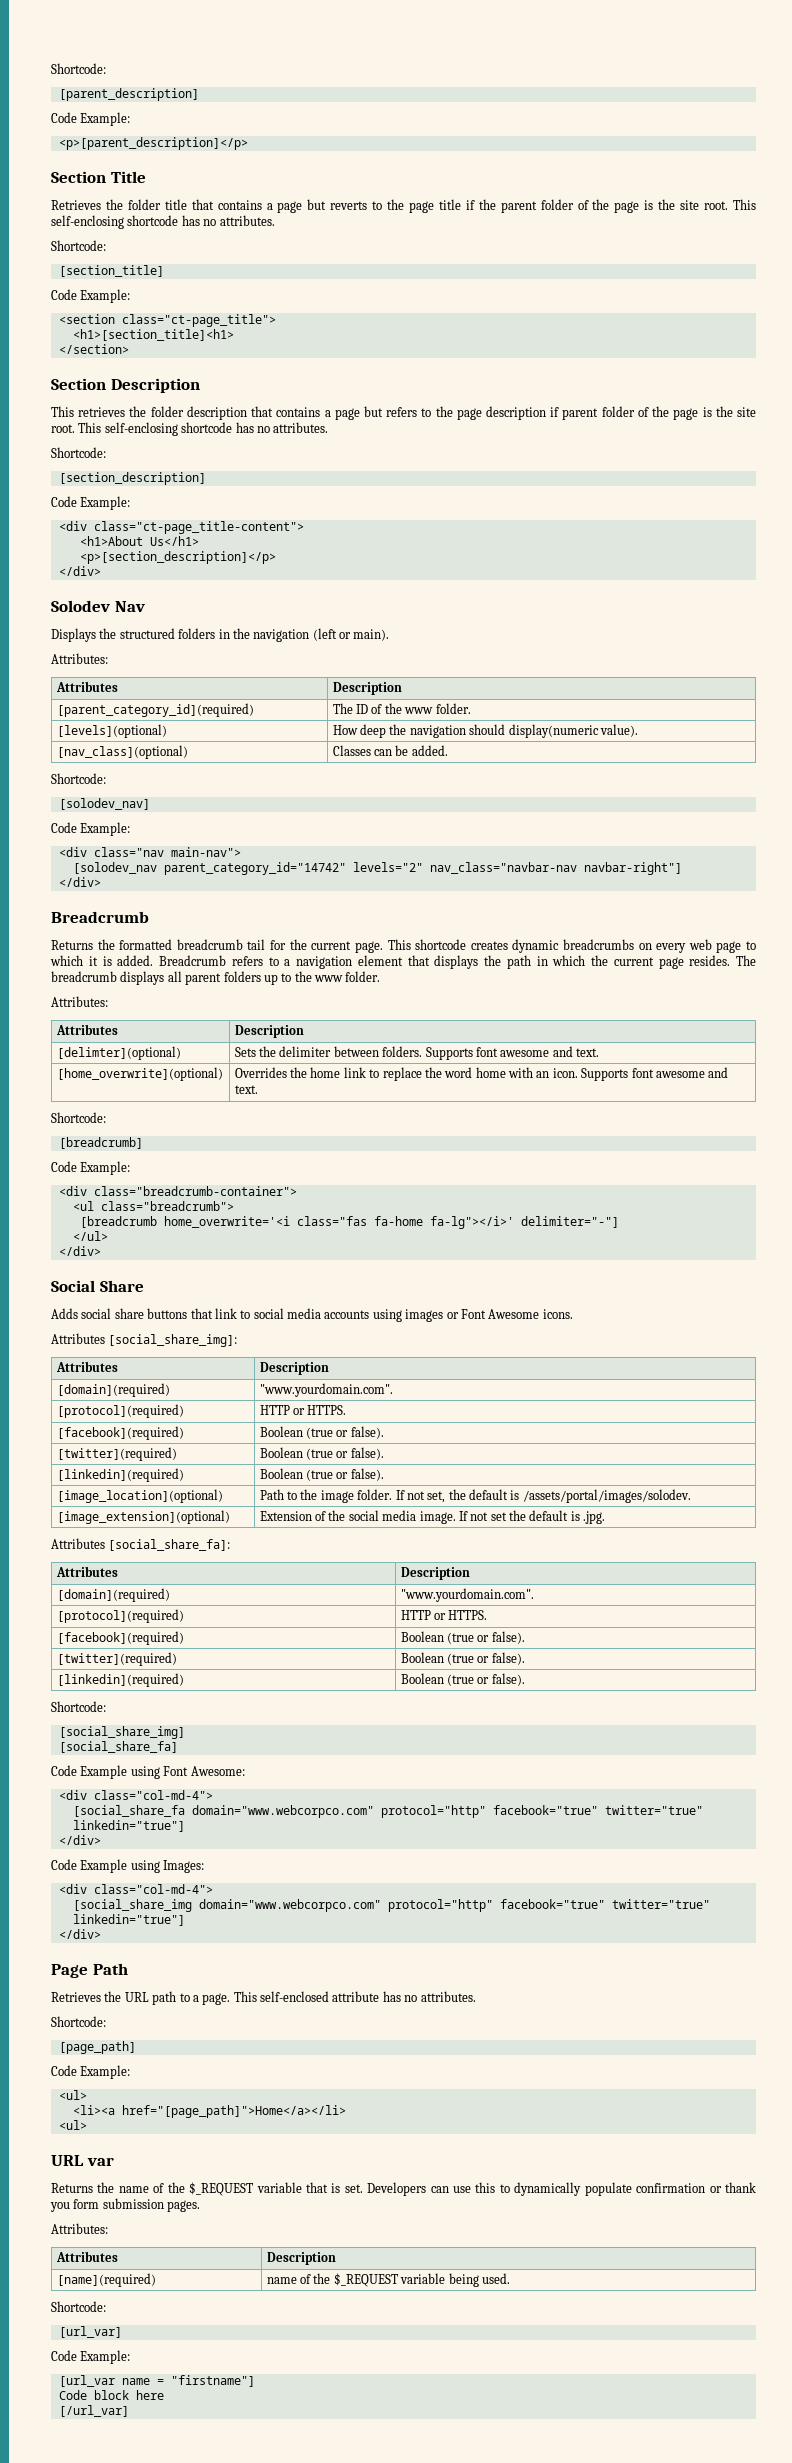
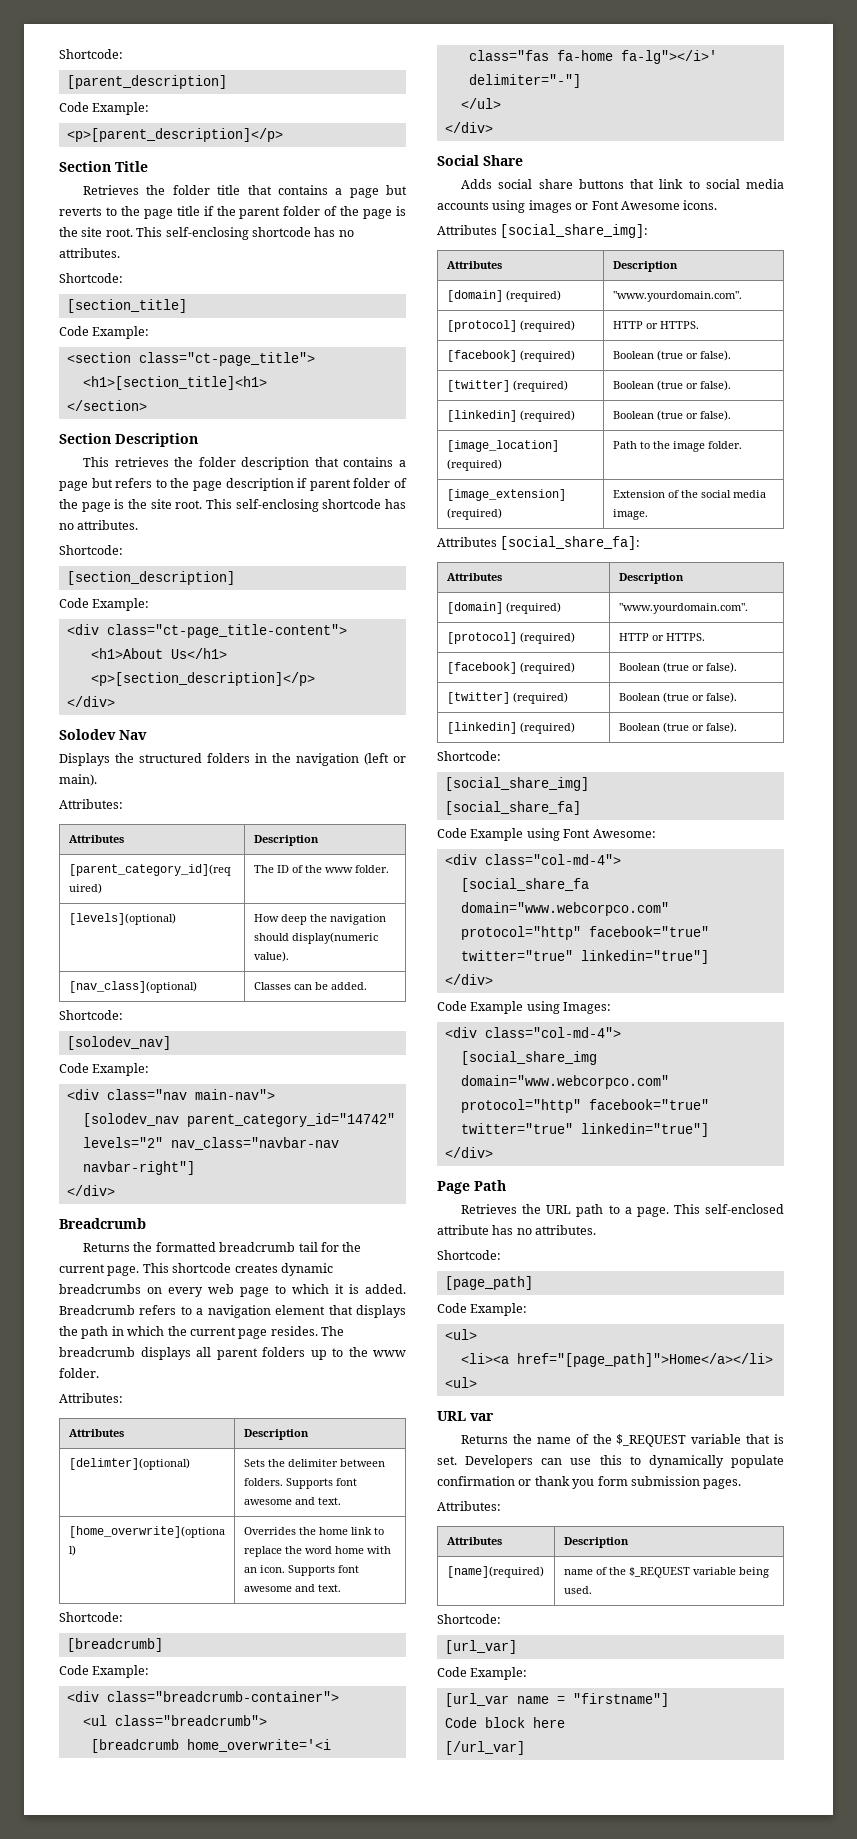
  Attributes [social_share_img]:
  Attributes | Description
- [domain](required) | "www.yourdomain.com".
- [protocol](required) | HTTP or HTTPS.
- [facebook](required) | Boolean (true or false).
- [twitter](required) | Boolean (true or false).
- [linkedin](required) | Boolean (true or false).
- [image_location](optional) | Path to the image folder. If not set, the default is /assets/portal/images/solodev.
- [image_extension](optional) | Extension of the social media image. If not set the default is .jpg.
+ [domain] (required) | "www.yourdomain.com".
+ [protocol] (required) | HTTP or HTTPS.
+ [facebook] (required) | Boolean (true or false).
+ [twitter] (required) | Boolean (true or false).
+ [linkedin] (required) | Boolean (true or false).
+ [image_location] (required) | Path to the image folder.
+ [image_extension] (required) | Extension of the social media image.
  Attributes [social_share_fa]:
  Attributes | Description
- [domain](required) | "www.yourdomain.com".
- [protocol](required) | HTTP or HTTPS.
- [facebook](required) | Boolean (true or false).
- [twitter](required) | Boolean (true or false).
- [linkedin](required) | Boolean (true or false).
+ [domain] (required) | "www.yourdomain.com".
+ [protocol] (required) | HTTP or HTTPS.
+ [facebook] (required) | Boolean (true or false).
+ [twitter] (required) | Boolean (true or false).
+ [linkedin] (required) | Boolean (true or false).

